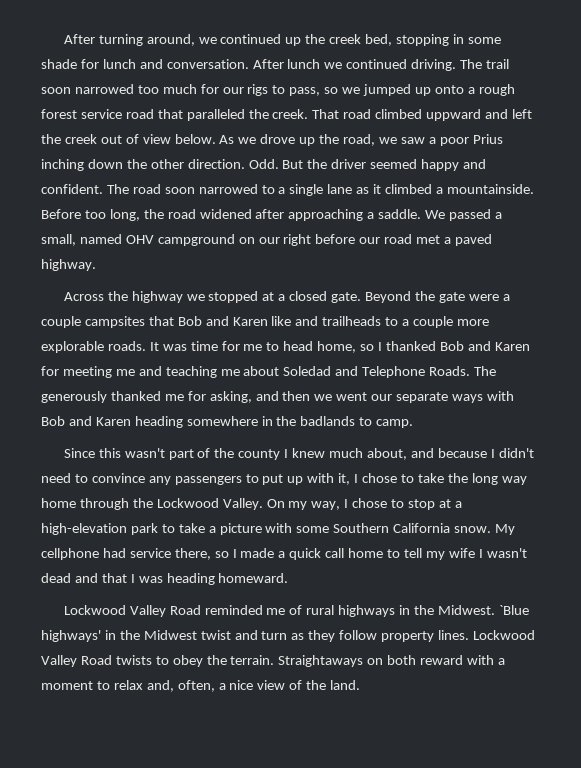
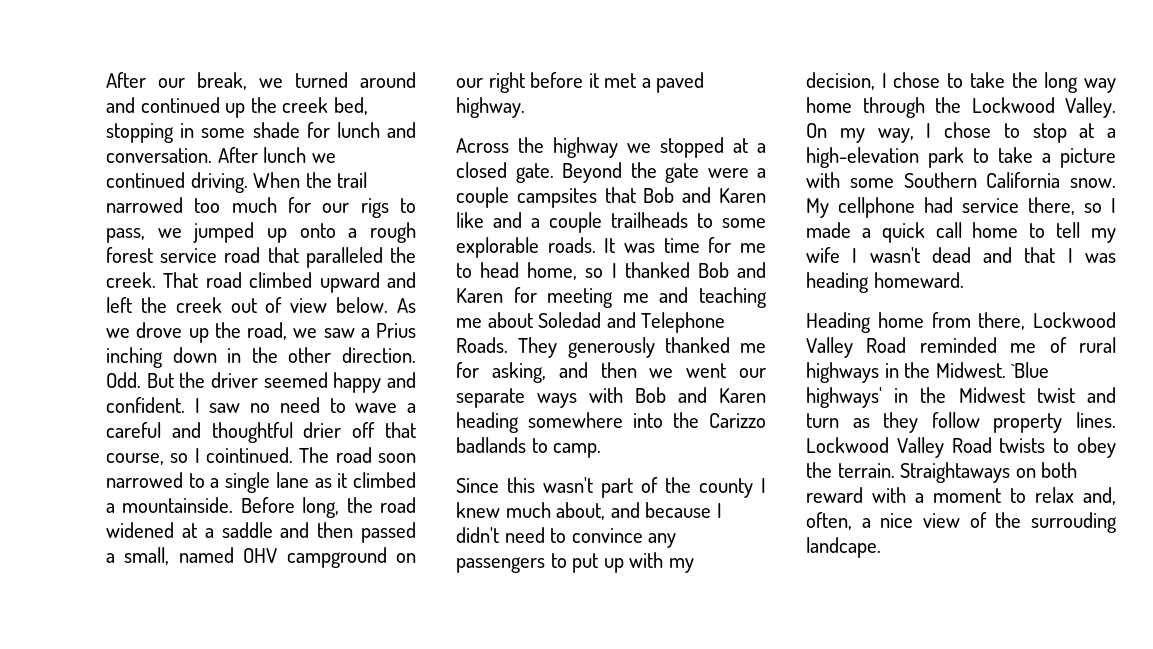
- After turning around, we continued up the creek bed, stopping in some shade for lunch and conversation.
+ After our break, we turned around and continued up the creek bed, stopping in some shade for lunch and conversation.
- The trail soon narrowed too much for our rigs to pass, so we jumped up onto a rough forest service road that paralleled the creek.
+ When the trail narrowed too much for our rigs to pass, we jumped up onto a rough forest service road that paralleled the creek.
- That road climbed uppward and left the creek out of view below.
+ That road climbed upward and left the creek out of view below.
- As we drove up the road, we saw a poor Prius inching down the other direction.
+ As we drove up the road, we saw a Prius inching down in the other direction.
+ I saw no need to wave a careful and thoughtful drier off that course, so I cointinued.
- Before too long, the road widened after approaching a saddle. We passed a small, named OHV campground on our right before our road met a paved highway.
+ Before long, the road widened at a saddle and then passed a small, named OHV campground on our right before it met a paved highway.
- Beyond the gate were a couple campsites that Bob and Karen like and trailheads to a couple more explorable roads.
+ Beyond the gate were a couple campsites that Bob and Karen like and a couple trailheads to some explorable roads.
- The generously thanked me for asking, and then we went our separate ways with Bob and Karen heading somewhere in the badlands to camp.
+ They generously thanked me for asking, and then we went our separate ways with Bob and Karen heading somewhere into the Carizzo badlands to camp.
- Since this wasn't part of the county I knew much about, and because I didn't need to convince any passengers to put up with it, I chose to take the long way home through the Lockwood Valley.
+ Since this wasn't part of the county I knew much about, and because I didn't need to convince any passengers to put up with my decision, I chose to take the long way home through the Lockwood Valley.
- Lockwood Valley Road reminded me of rural highways in the Midwest.
+ Heading home from there, Lockwood Valley Road reminded me of rural highways in the Midwest.
- Straightaways on both reward with a moment to relax and, often, a nice view of the land.
+ Straightaways on both reward with a moment to relax and, often, a nice view of the surrouding landcape.

